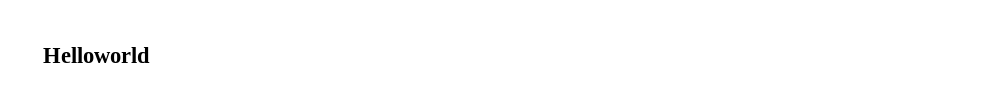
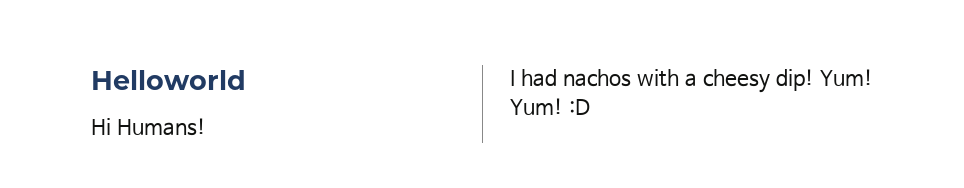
+ Hi Humans!
+ I had nachos with a cheesy dip! Yum! Yum! :D

